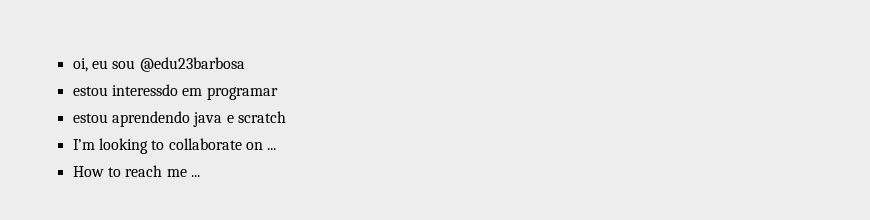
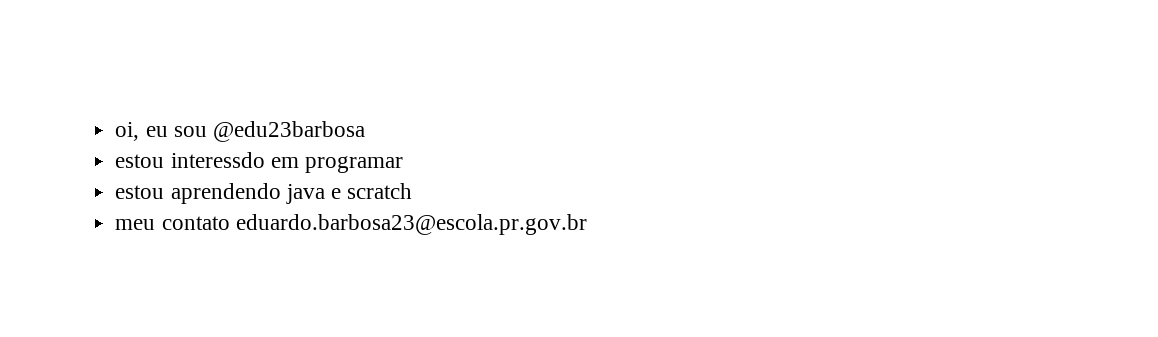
- I’m looking to collaborate on ...
- How to reach me ...
+ meu contato eduardo.barbosa23@escola.pr.gov.br

